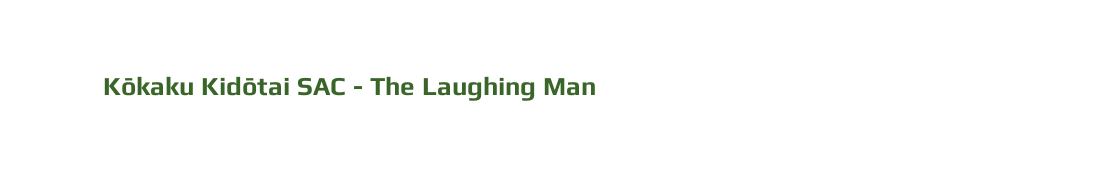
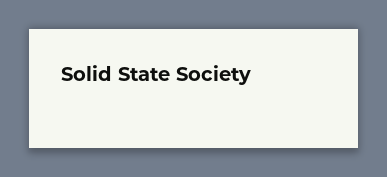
- Kōkaku Kidōtai SAC - The Laughing Man
+ Solid State Society

